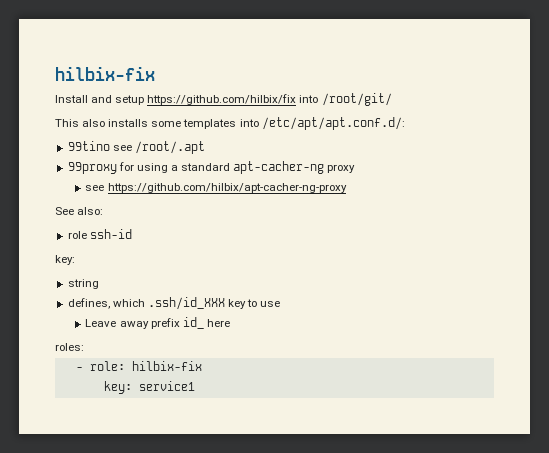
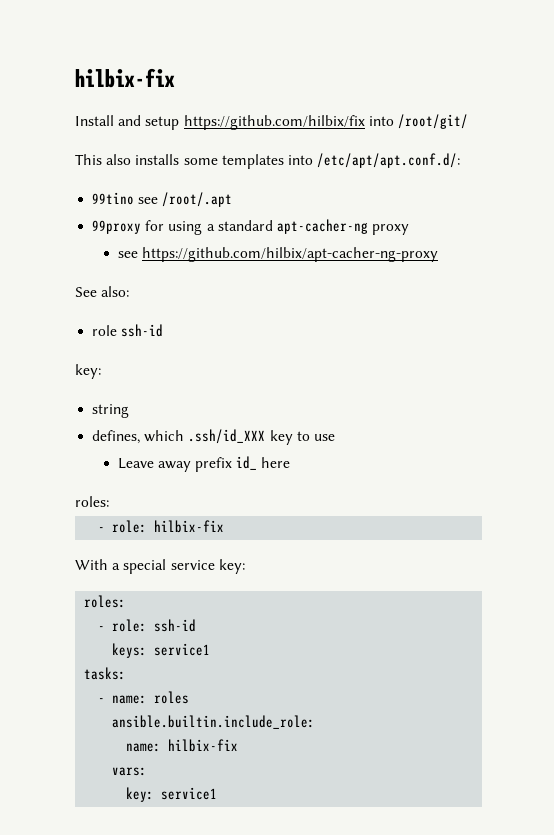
+ With a special service key:
+ roles:
+ - role: ssh-id
+ keys: service1
+ tasks:
+ - name: roles
+ ansible.builtin.include_role:
+ name: hilbix-fix
+ vars:

